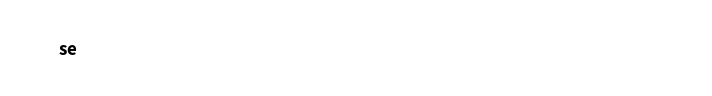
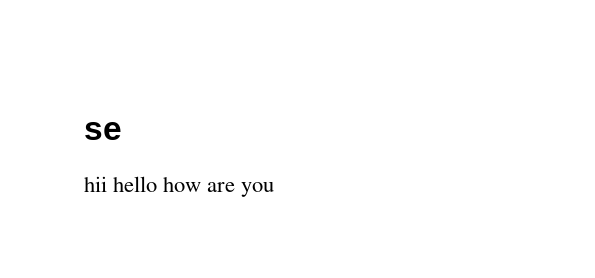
+ hii hello how are you

